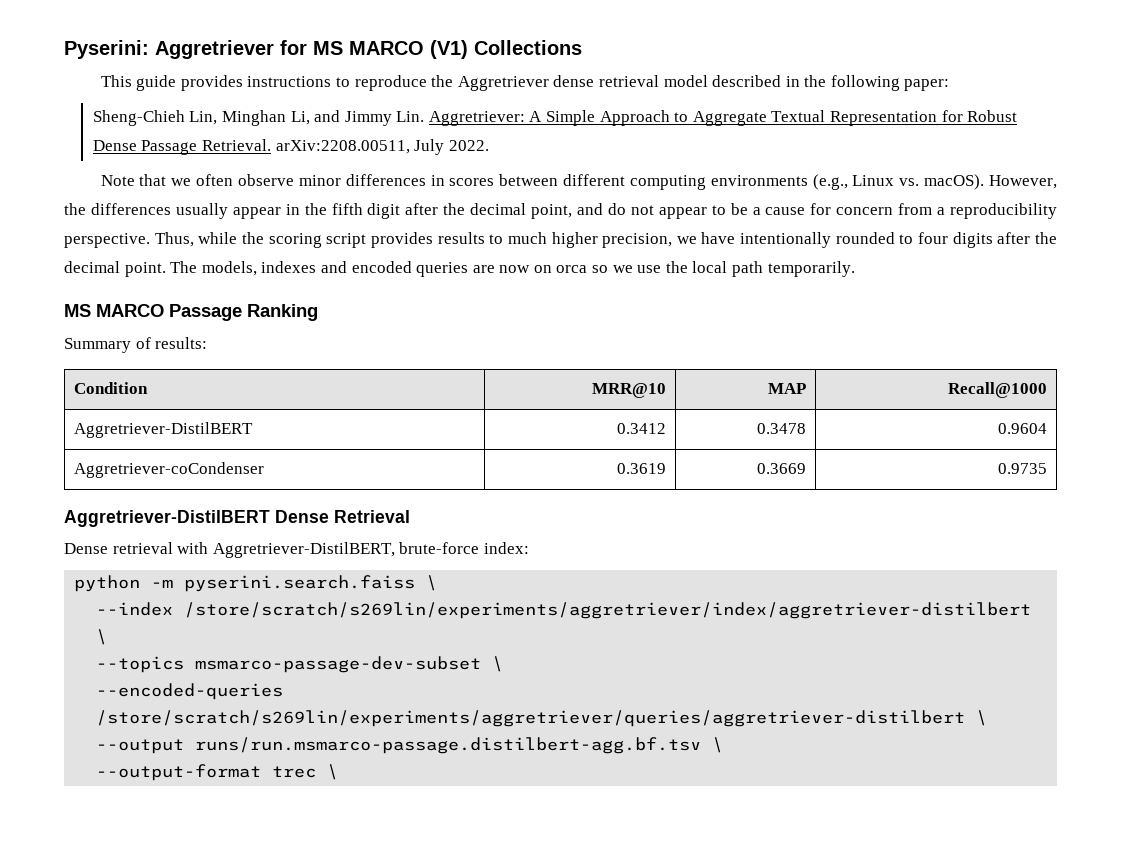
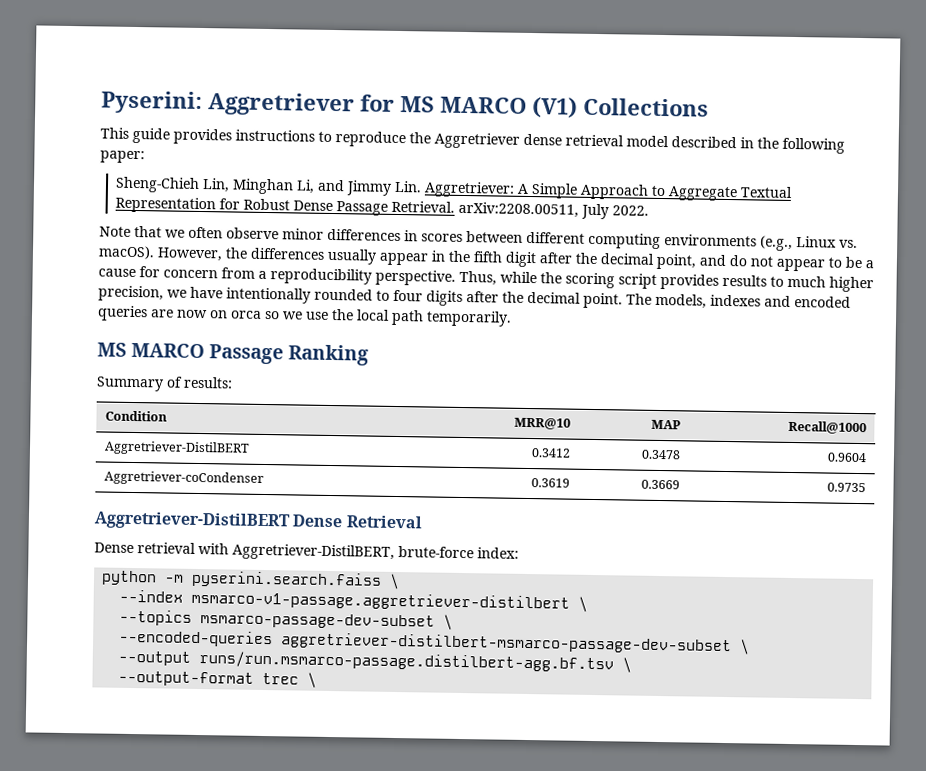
- --index /store/scratch/s269lin/experiments/aggretriever/index/aggretriever-distilbert \
+ --index msmarco-v1-passage.aggretriever-distilbert \
- --encoded-queries /store/scratch/s269lin/experiments/aggretriever/queries/aggretriever-distilbert \
+ --encoded-queries aggretriever-distilbert-msmarco-passage-dev-subset \

